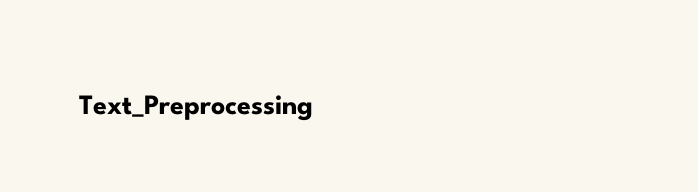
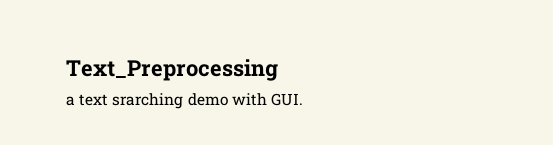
+ a text srarching demo with GUI.

